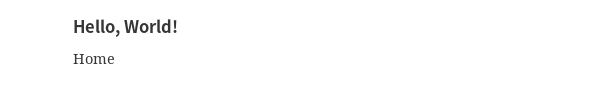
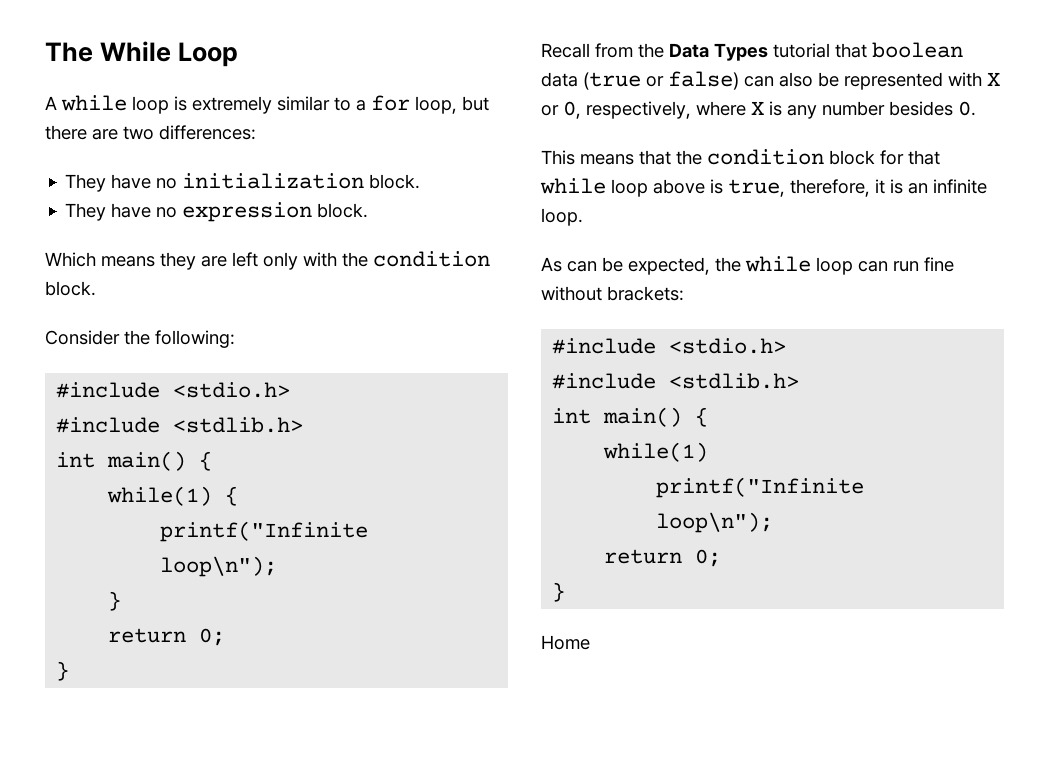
- Hello, World!
+ The While Loop
+ A while loop is extremely similar to a for loop, but there are two differences:
+ They have no initialization block.
+ They have no expression block.
+ Which means they are left only with the condition block.
+ Consider the following:
+ #include <stdio.h>
+ #include <stdlib.h>
+ int main() {
+ while(1) {
+ printf("Infinite loop\n");
+ }
+ return 0;
+ }
+ Recall from the Data Types tutorial that boolean data (true or false) can also be represented with X or 0, respectively, where X is any number besides 0.
+ This means that the condition block for that while loop above is true, therefore, it is an infinite loop.
+ As can be expected, the while loop can run fine without brackets:
+ #include <stdio.h>
+ #include <stdlib.h>
+ int main() {
+ while(1)
+ printf("Infinite loop\n");
+ return 0;
+ }

